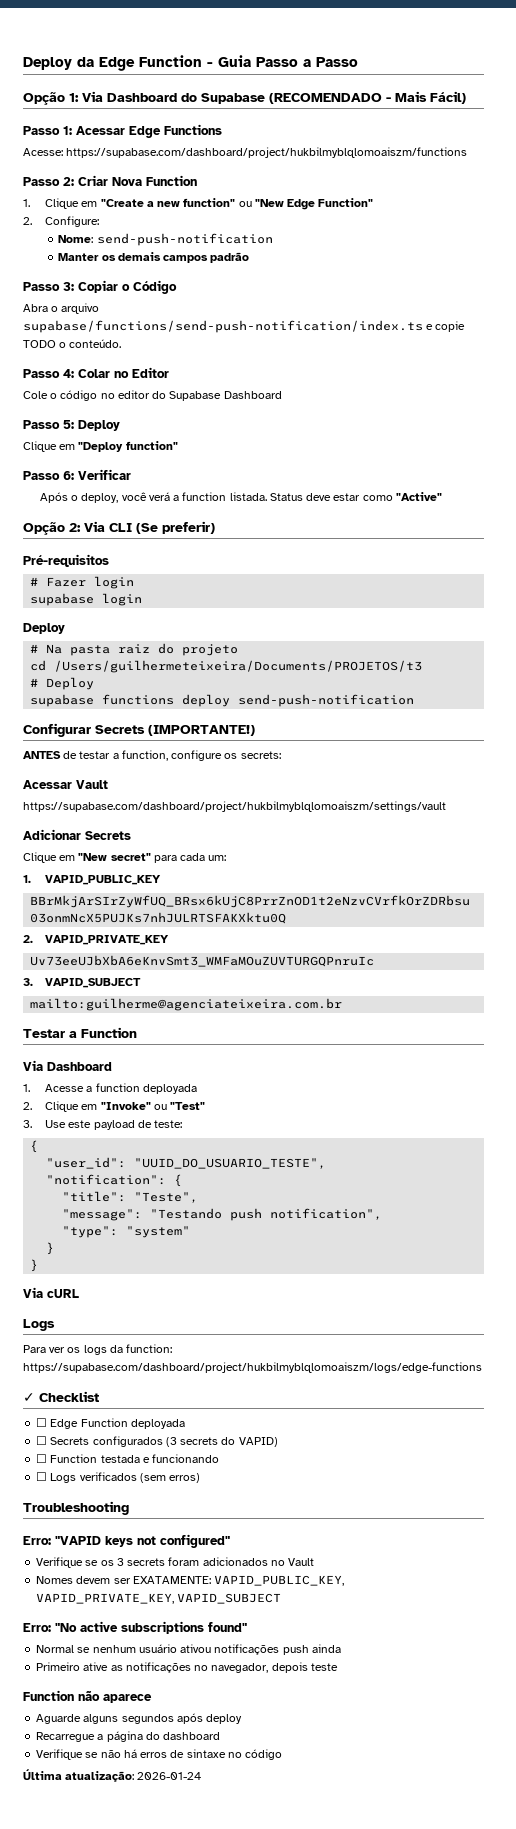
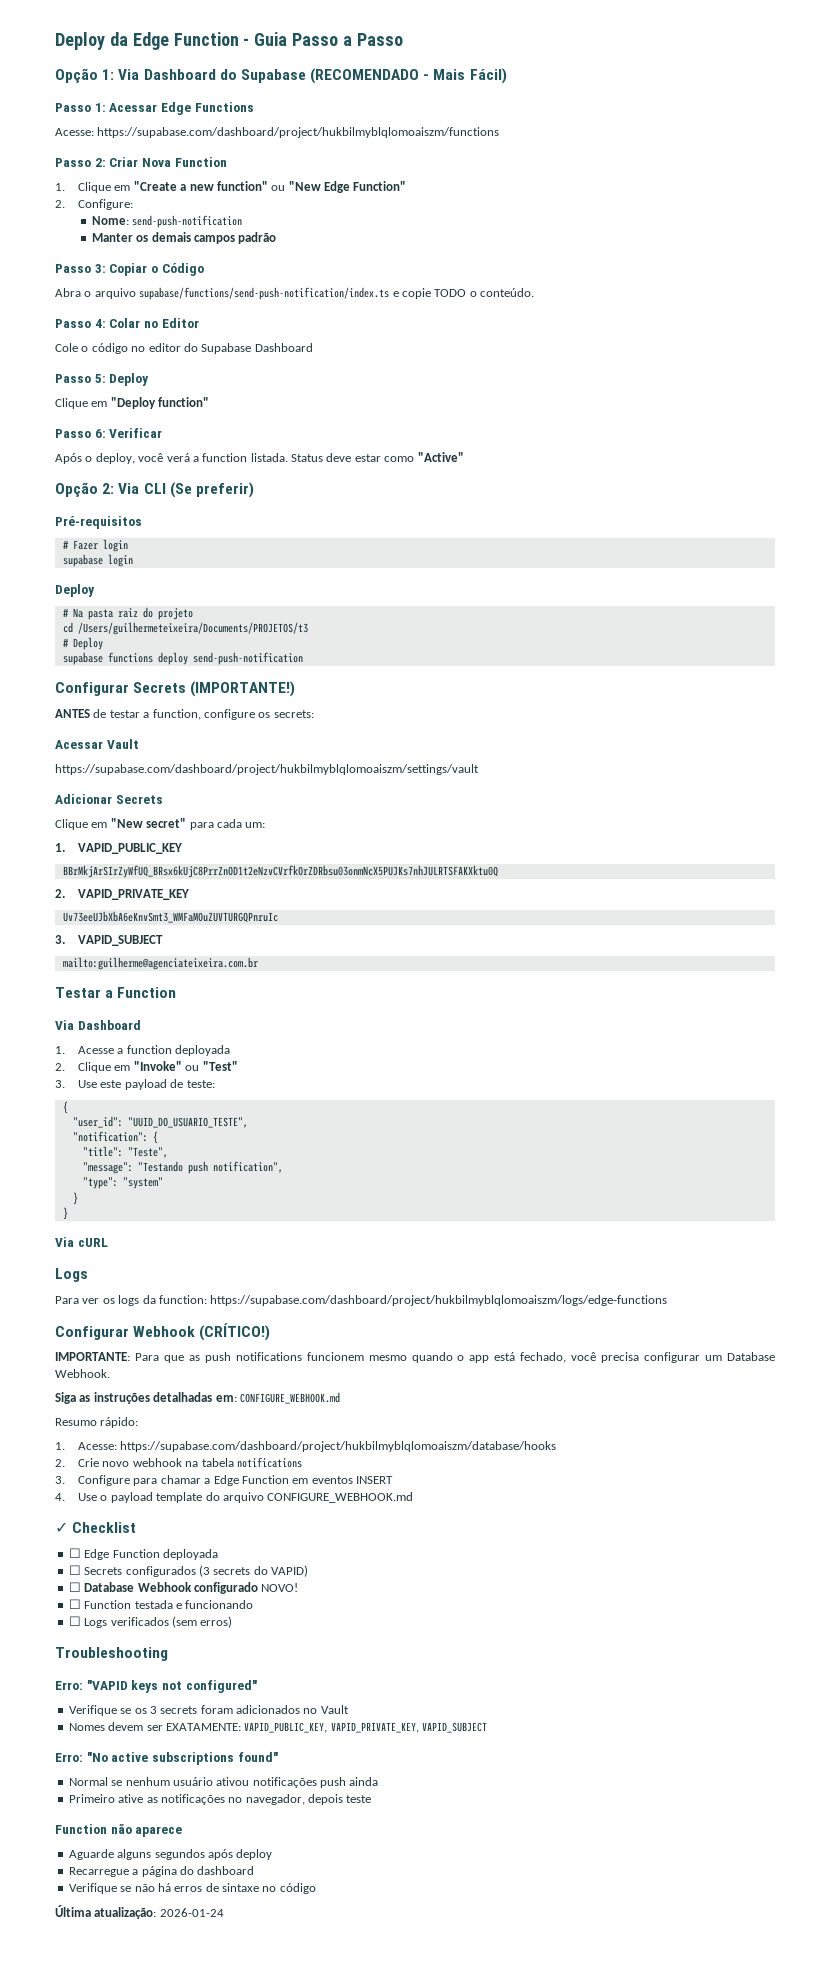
+ Configurar Webhook (CRÍTICO!)
+ IMPORTANTE: Para que as push notifications funcionem mesmo quando o app está fechado, você precisa configurar um Database Webhook.
+ Siga as instruções detalhadas em: CONFIGURE_WEBHOOK.md
+ Resumo rápido:
+ 1. Acesse: https://supabase.com/dashboard/project/hukbilmyblqlomoaiszm/database/hooks
+ 2. Crie novo webhook na tabela notifications
+ 3. Configure para chamar a Edge Function em eventos INSERT
+ 4. Use o payload template do arquivo CONFIGURE_WEBHOOK.md
+ ☐ Database Webhook configurado NOVO!

